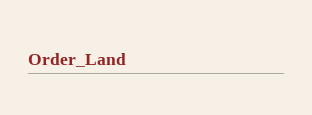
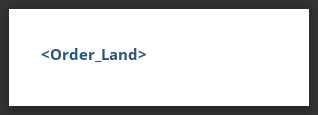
- Order_Land
+ <Order_Land>

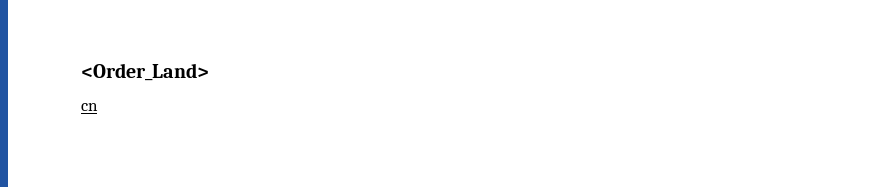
+ cn

